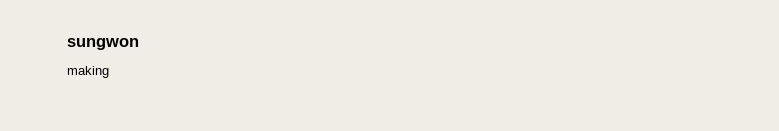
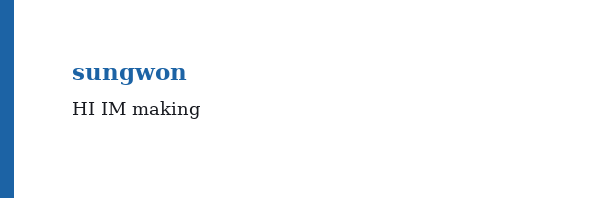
- making
+ HI IM making

